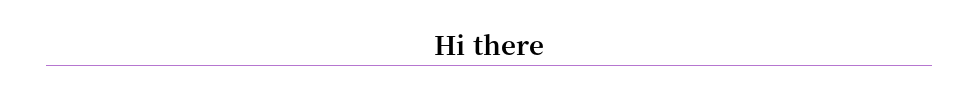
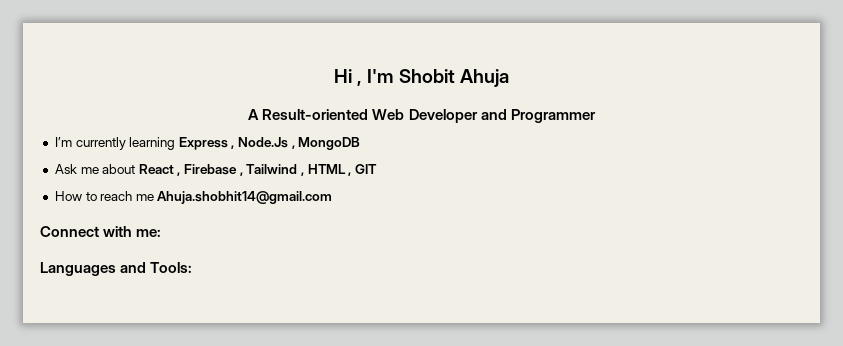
- Hi there
+ Hi , I'm Shobit Ahuja
+ A Result-oriented Web Developer and Programmer
+ I’m currently learning Express , Node.Js , MongoDB
+ Ask me about React , Firebase , Tailwind , HTML , GIT
+ How to reach me Ahuja.shobhit14@gmail.com
+ Connect with me:
+ Languages and Tools:

